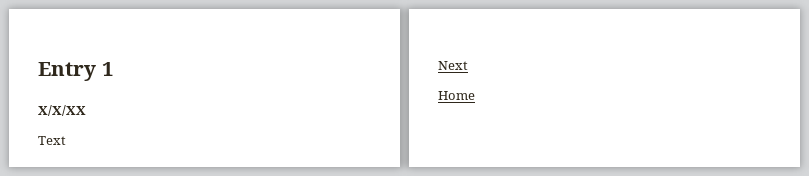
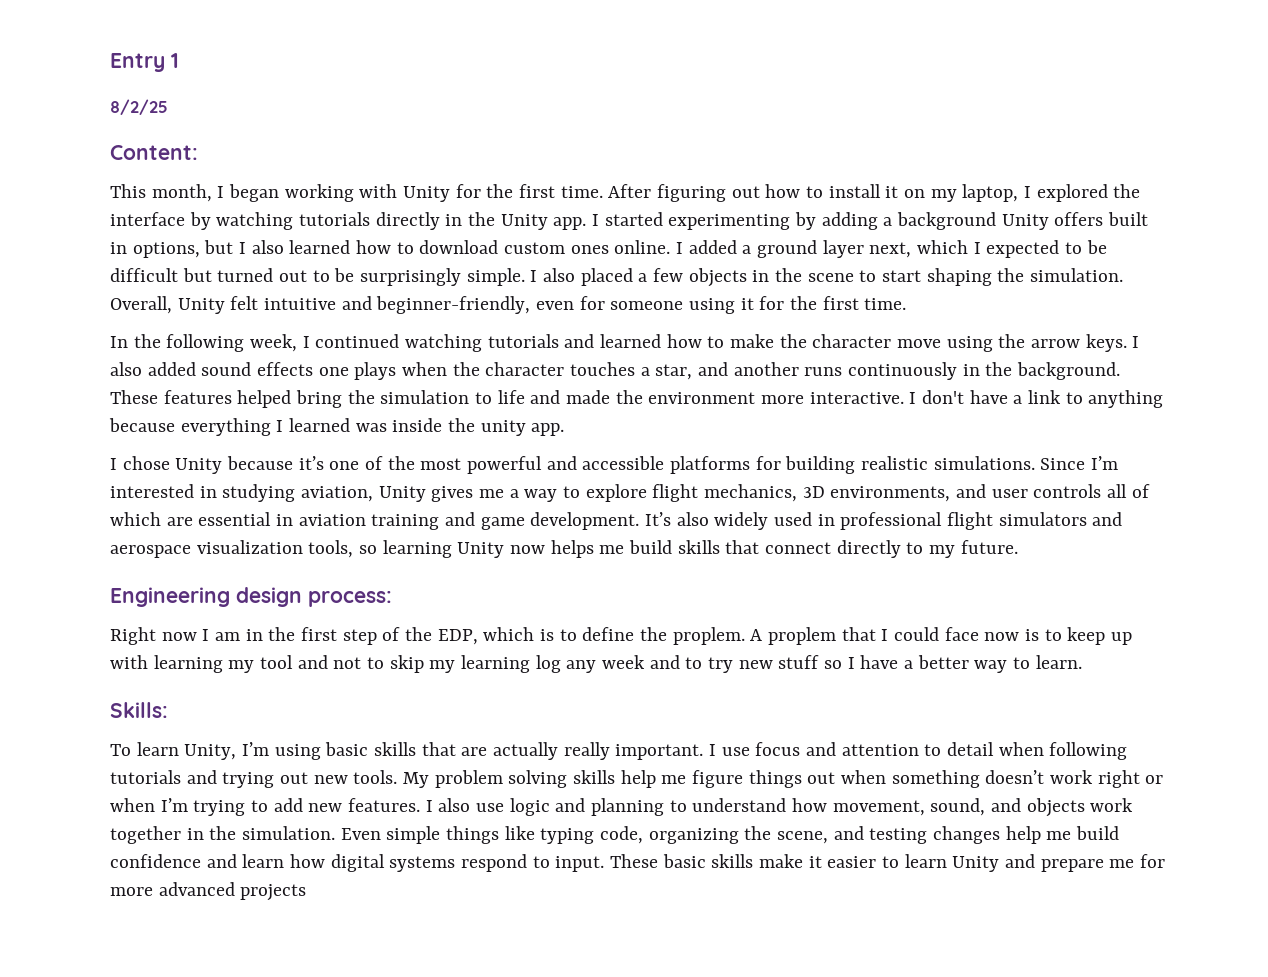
- X/X/XX
- Text
- Next
- Home
+ 8/2/25
+ Content:
+ This month, I began working with Unity for the first time. After figuring out how to install it on my laptop, I explored the interface by watching tutorials directly in the Unity app. I started experimenting by adding a background Unity offers built in options, but I also learned how to download custom ones online. I added a ground layer next, which I expected to be difficult but turned out to be surprisingly simple. I also placed a few objects in the scene to start shaping the simulation. Overall, Unity felt intuitive and beginner-friendly, even for someone using it for the first time.
+ In the following week, I continued watching tutorials and learned how to make the character move using the arrow keys. I also added sound effects one plays when the character touches a star, and another runs continuously in the background. These features helped bring the simulation to life and made the environment more interactive. I don't have a link to anything because everything I learned was inside the unity app.
+ I chose Unity because it’s one of the most powerful and accessible platforms for building realistic simulations. Since I’m interested in studying aviation, Unity gives me a way to explore flight mechanics, 3D environments, and user controls all of which are essential in aviation training and game development. It’s also widely used in professional flight simulators and aerospace visualization tools, so learning Unity now helps me build skills that connect directly to my future.
+ Engineering design process:
+ Right now I am in the first step of the EDP, which is to define the proplem. A proplem that I could face now is to keep up with learning my tool and not to skip my learning log any week and to try new stuff so I have a better way to learn.
+ Skills:
+ To learn Unity, I’m using basic skills that are actually really important. I use focus and attention to detail when following tutorials and trying out new tools. My problem solving skills help me figure things out when something doesn’t work right or when I’m trying to add new features. I also use logic and planning to understand how movement, sound, and objects work together in the simulation. Even simple things like typing code, organizing the scene, and testing changes help me build confidence and learn how digital systems respond to input. These basic skills make it easier to learn Unity and prepare me for more advanced projects

